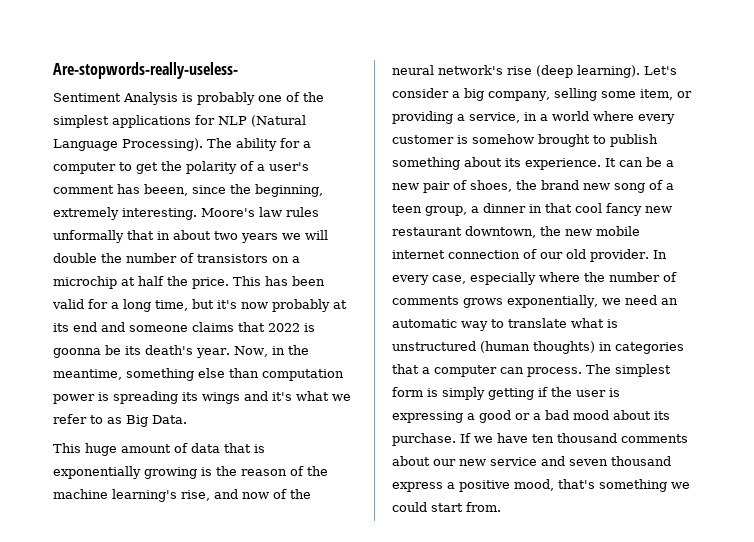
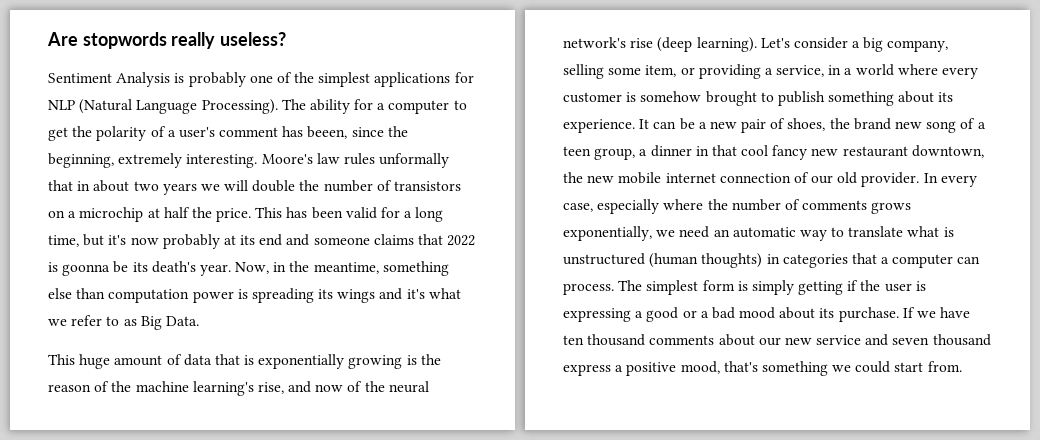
- Are-stopwords-really-useless-
+ Are stopwords really useless?

